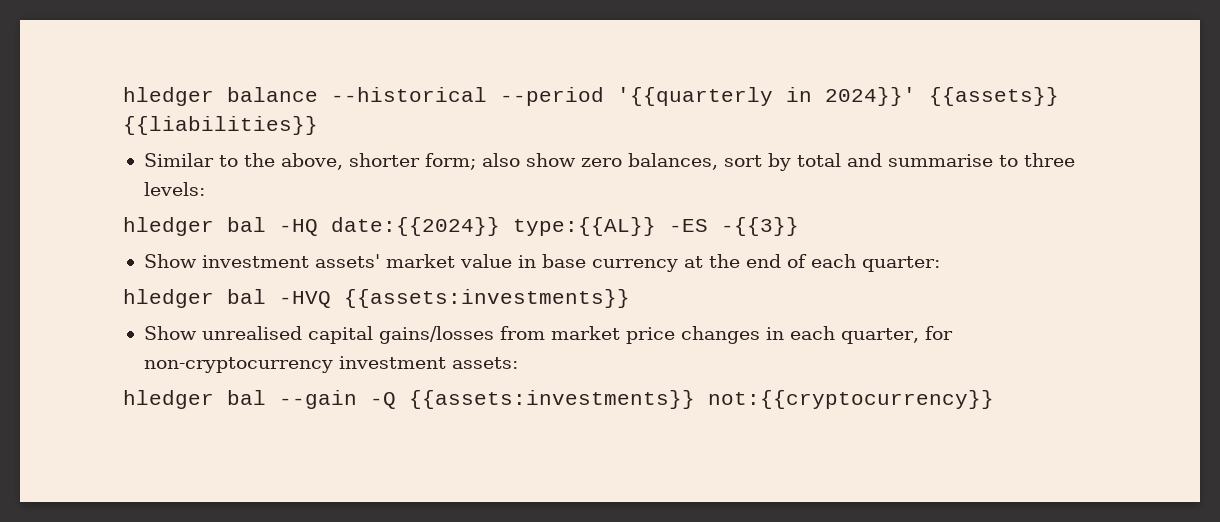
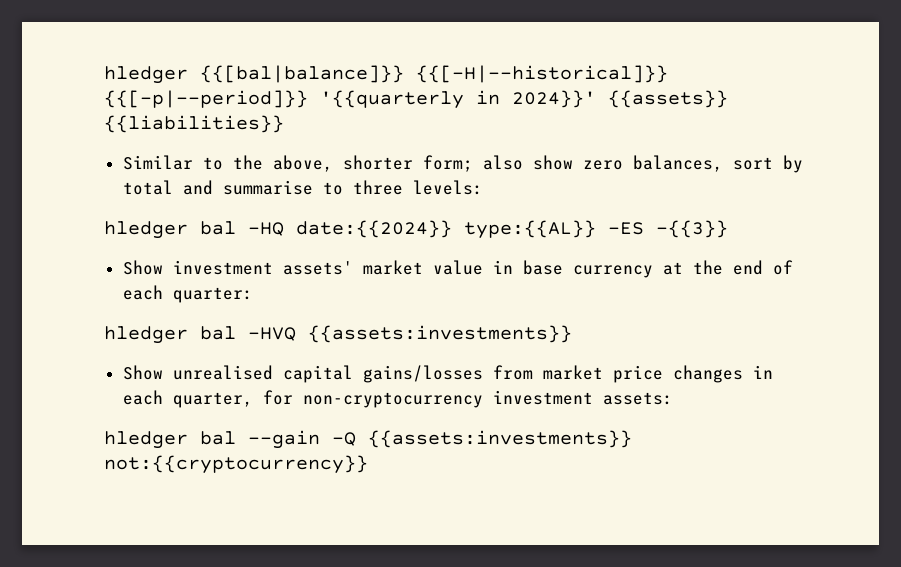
- hledger balance --historical --period '{{quarterly in 2024}}' {{assets}} {{liabilities}}
+ hledger {{[bal|balance]}} {{[-H|--historical]}} {{[-p|--period]}} '{{quarterly in 2024}}' {{assets}} {{liabilities}}

